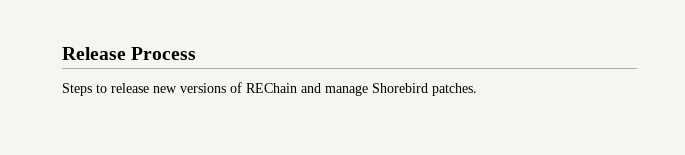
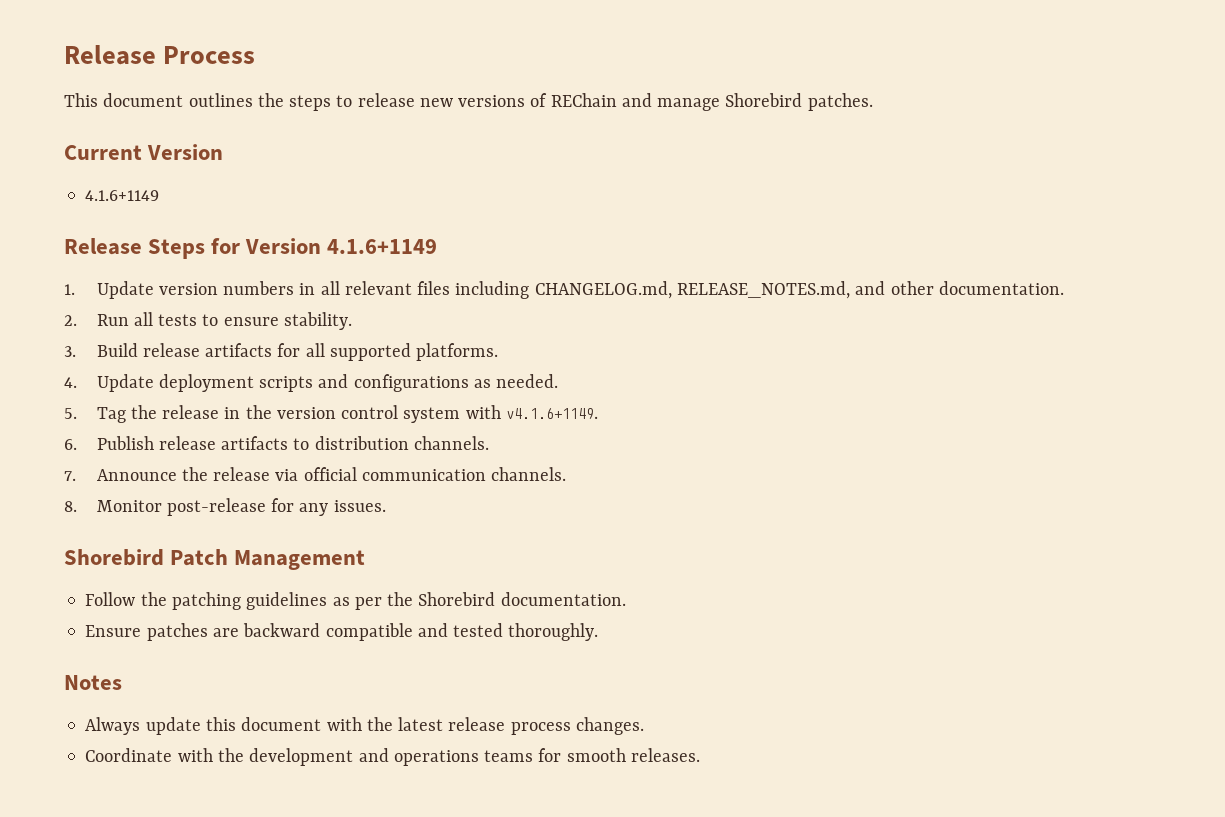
- Steps to release new versions of REChain and manage Shorebird patches.
+ This document outlines the steps to release new versions of REChain and manage Shorebird patches.
+ Current Version
+ 4.1.6+1149
+ Release Steps for Version 4.1.6+1149
+ 1. Update version numbers in all relevant files including CHANGELOG.md, RELEASE_NOTES.md, and other documentation.
+ 2. Run all tests to ensure stability.
+ 3. Build release artifacts for all supported platforms.
+ 4. Update deployment scripts and configurations as needed.
+ 5. Tag the release in the version control system with v4.1.6+1149.
+ 6. Publish release artifacts to distribution channels.
+ 7. Announce the release via official communication channels.
+ 8. Monitor post-release for any issues.
+ Shorebird Patch Management
+ Follow the patching guidelines as per the Shorebird documentation.
+ Ensure patches are backward compatible and tested thoroughly.
+ Notes
+ Always update this document with the latest release process changes.
+ Coordinate with the development and operations teams for smooth releases.

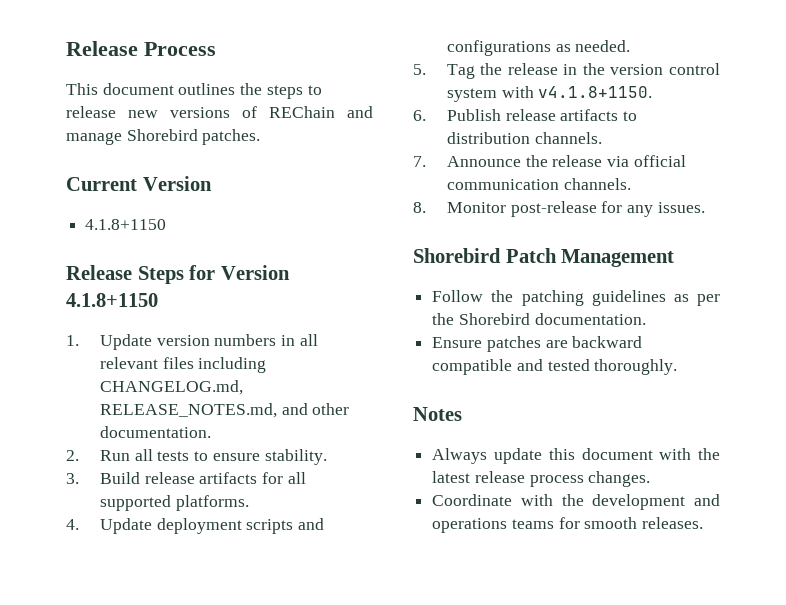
  Current Version
- 4.1.6+1149
+ 4.1.8+1150
- Release Steps for Version 4.1.6+1149
+ Release Steps for Version 4.1.8+1150
- 5. Tag the release in the version control system with v4.1.6+1149.
+ 5. Tag the release in the version control system with v4.1.8+1150.

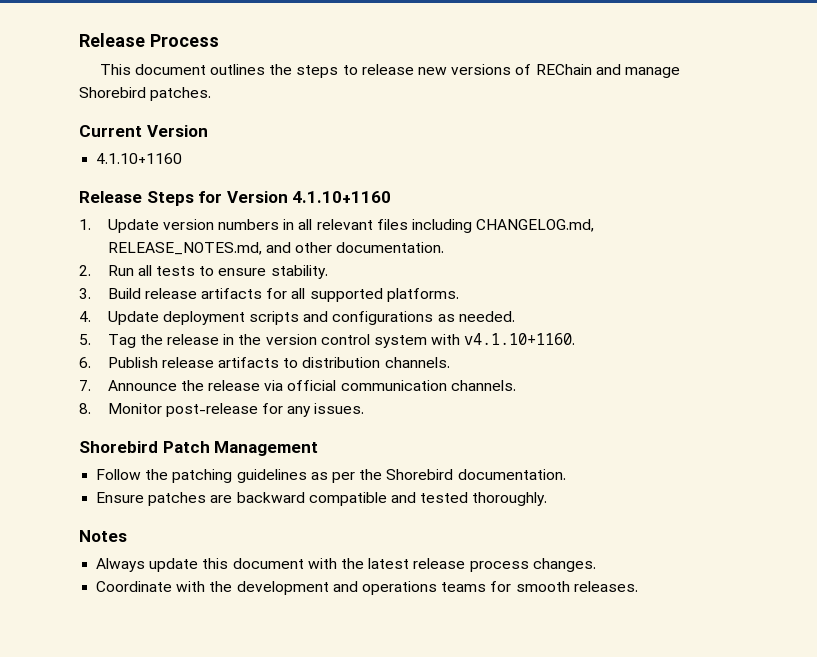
  Current Version
- 4.1.8+1150
+ 4.1.10+1160
- Release Steps for Version 4.1.8+1150
+ Release Steps for Version 4.1.10+1160
- 5. Tag the release in the version control system with v4.1.8+1150.
+ 5. Tag the release in the version control system with v4.1.10+1160.

